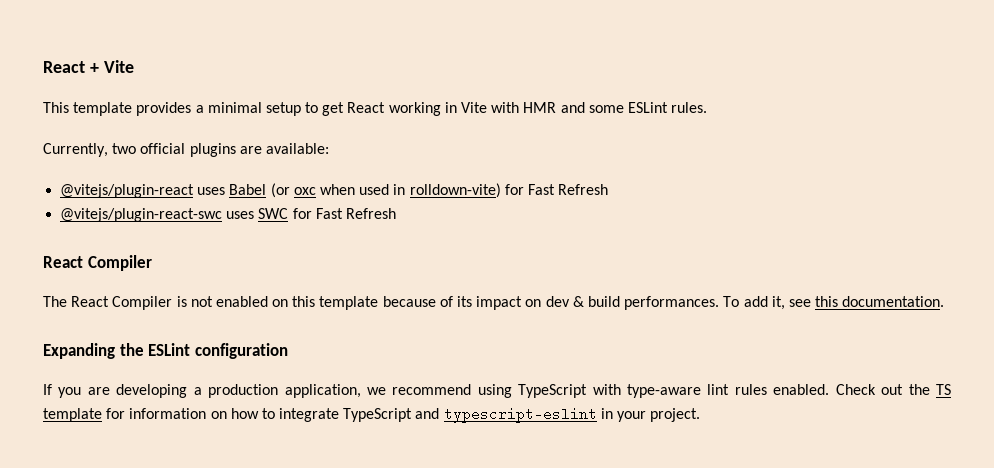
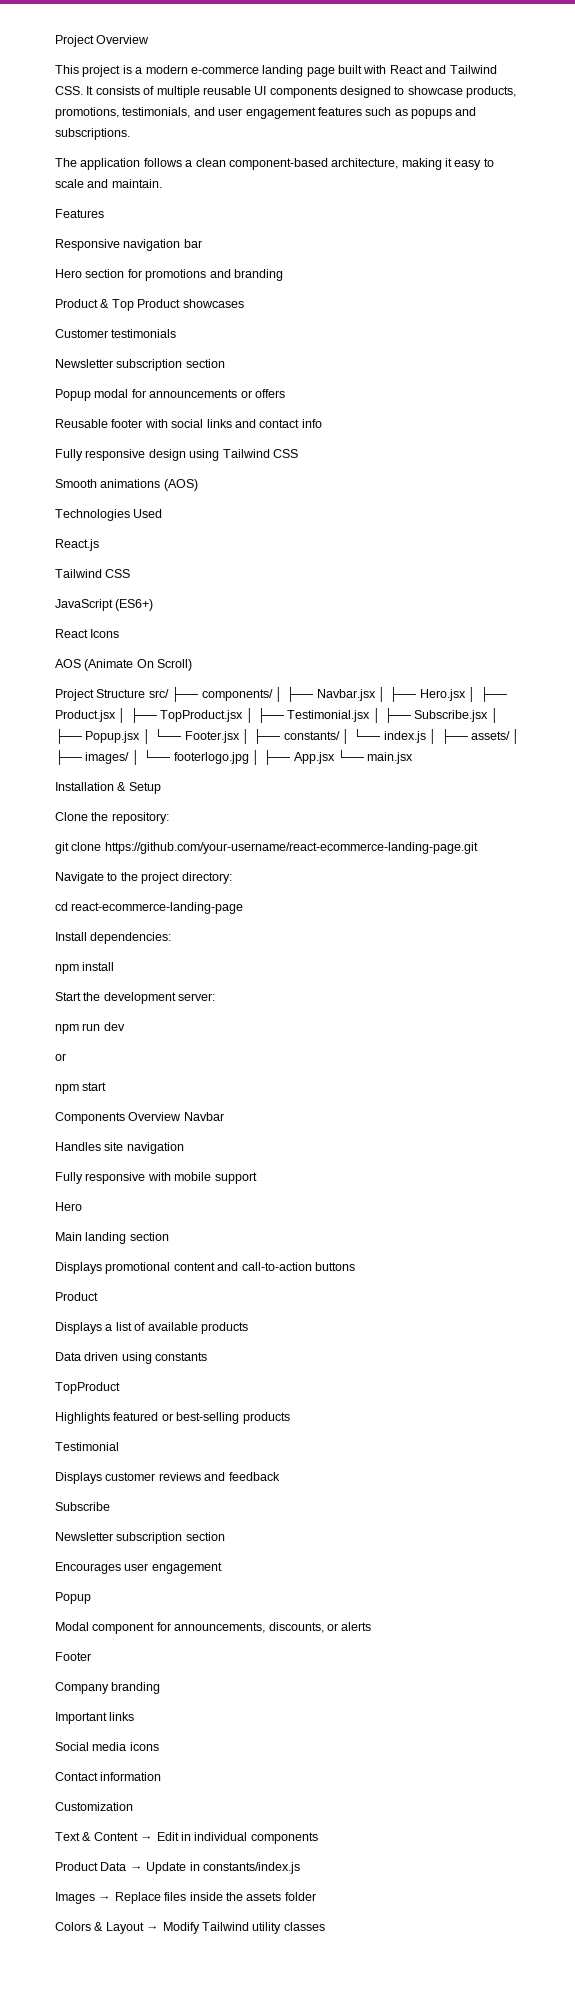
- React + Vite
- This template provides a minimal setup to get React working in Vite with HMR and some ESLint rules.
- Currently, two official plugins are available:
- @vitejs/plugin-react uses Babel (or oxc when used in rolldown-vite) for Fast Refresh
- @vitejs/plugin-react-swc uses SWC for Fast Refresh
- React Compiler
- The React Compiler is not enabled on this template because of its impact on dev & build performances. To add it, see this documentation.
- Expanding the ESLint configuration
- If you are developing a production application, we recommend using TypeScript with type-aware lint rules enabled. Check out the TS template for information on how to integrate TypeScript and typescript-eslint in your project.
+ Project Overview
+ This project is a modern e-commerce landing page built with React and Tailwind CSS. It consists of multiple reusable UI components designed to showcase products, promotions, testimonials, and user engagement features such as popups and subscriptions.
+ The application follows a clean component-based architecture, making it easy to scale and maintain.
+ Features
+ Responsive navigation bar
+ Hero section for promotions and branding
+ Product & Top Product showcases
+ Customer testimonials
+ Newsletter subscription section
+ Popup modal for announcements or offers
+ Reusable footer with social links and contact info
+ Fully responsive design using Tailwind CSS
+ Smooth animations (AOS)
+ Technologies Used
+ React.js
+ Tailwind CSS
+ JavaScript (ES6+)
+ React Icons
+ AOS (Animate On Scroll)
+ Project Structure src/ ├── components/ │ ├── Navbar.jsx │ ├── Hero.jsx │ ├── Product.jsx │ ├── TopProduct.jsx │ ├── Testimonial.jsx │ ├── Subscribe.jsx │ ├── Popup.jsx │ └── Footer.jsx │ ├── constants/ │ └── index.js │ ├── assets/ │ ├── images/ │ └── footerlogo.jpg │ ├── App.jsx └── main.jsx
+ Installation & Setup
+ Clone the repository:
+ git clone https://github.com/your-username/react-ecommerce-landing-page.git
+ Navigate to the project directory:
+ cd react-ecommerce-landing-page
+ Install dependencies:
+ npm install
+ Start the development server:
+ npm run dev
+ or
+ npm start
+ Components Overview Navbar
+ Handles site navigation
+ Fully responsive with mobile support
+ Hero
+ Main landing section
+ Displays promotional content and call-to-action buttons
+ Product
+ Displays a list of available products
+ Data driven using constants
+ TopProduct
+ Highlights featured or best-selling products
+ Testimonial
+ Displays customer reviews and feedback
+ Subscribe
+ Newsletter subscription section
+ Encourages user engagement
+ Popup
+ Modal component for announcements, discounts, or alerts
+ Footer
+ Company branding
+ Important links
+ Social media icons
+ Contact information
+ Customization
+ Text & Content → Edit in individual components
+ Product Data → Update in constants/index.js
+ Images → Replace files inside the assets folder
+ Colors & Layout → Modify Tailwind utility classes

